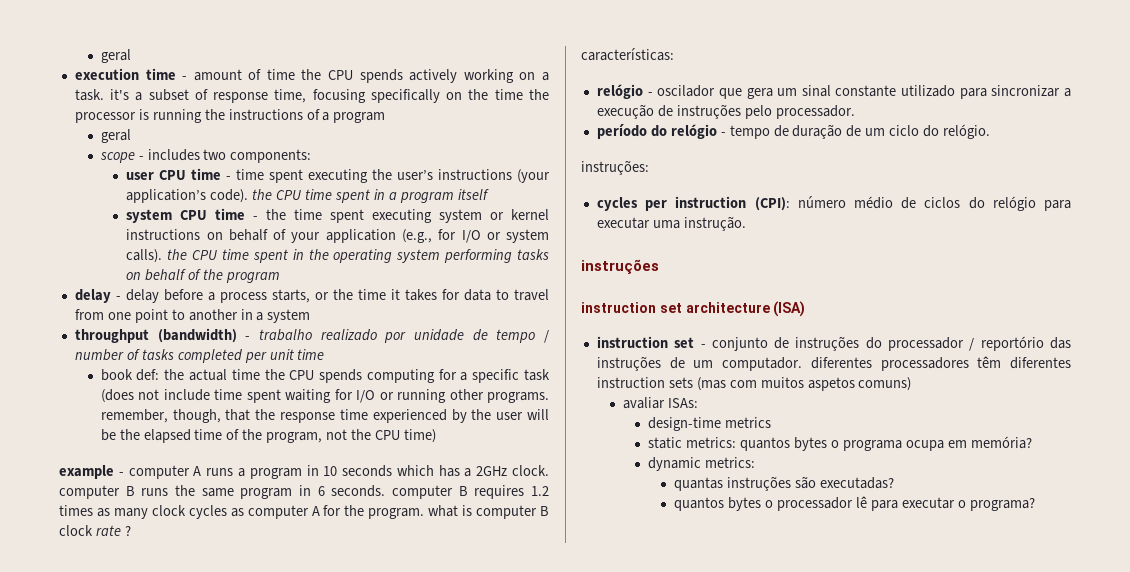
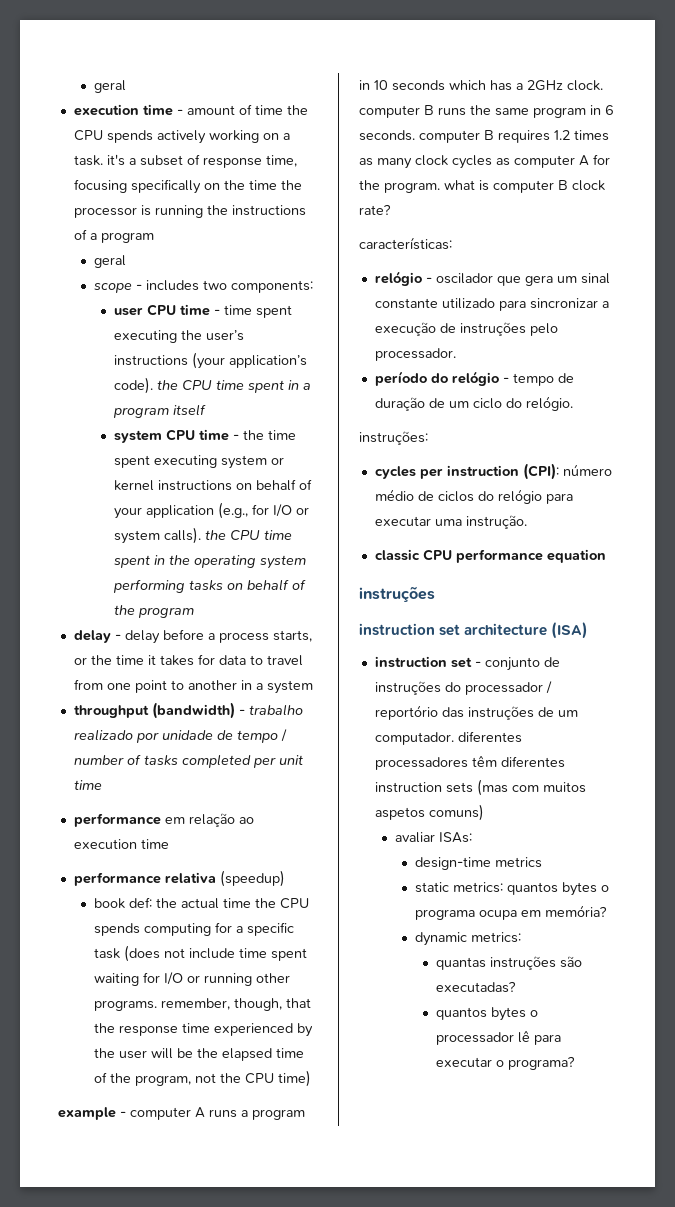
+ performance em relação ao execution time
+ performance relativa (speedup)
- example - computer A runs a program in 10 seconds which has a 2GHz clock. computer B runs the same program in 6 seconds. computer B requires 1.2 times as many clock cycles as computer A for the program. what is computer B clock rate ?
+ example - computer A runs a program in 10 seconds which has a 2GHz clock. computer B runs the same program in 6 seconds. computer B requires 1.2 times as many clock cycles as computer A for the program. what is computer B clock rate?
+ classic CPU performance equation

